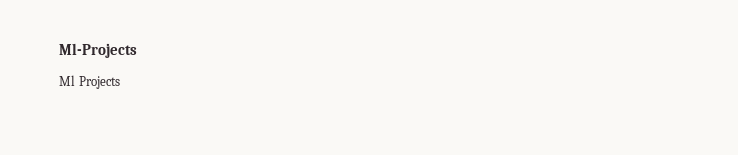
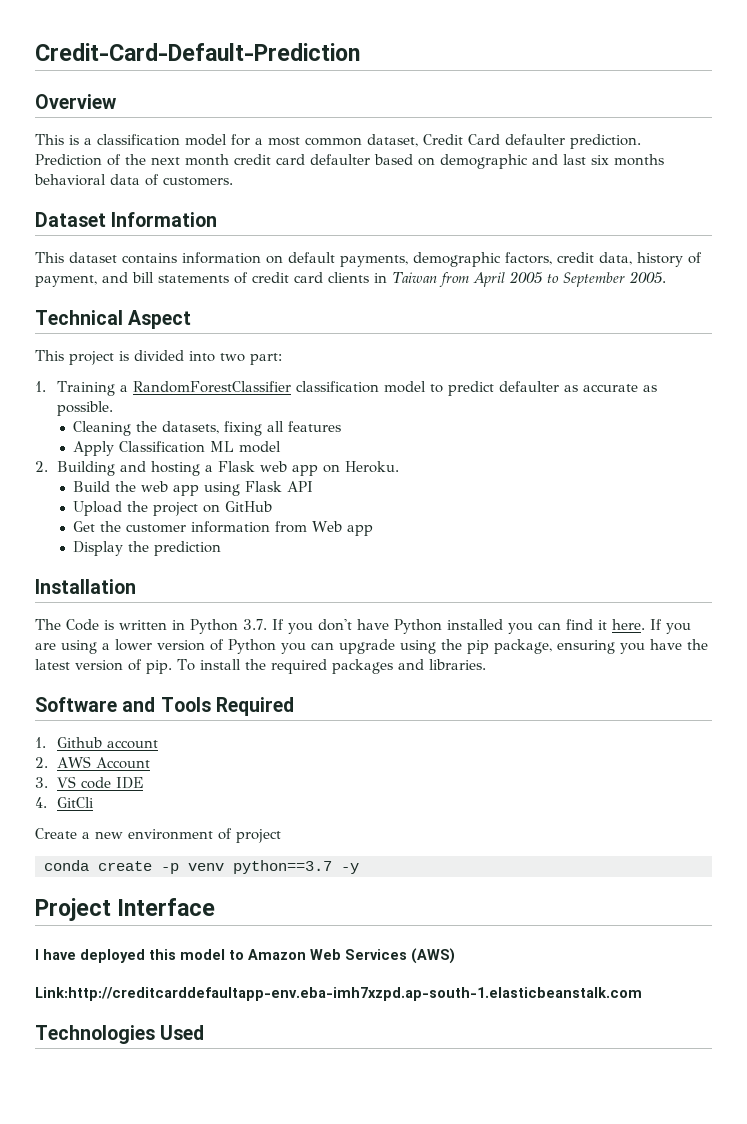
- Ml-Projects
- Ml Projects
+ Credit-Card-Default-Prediction
+ Overview
+ This is a classification model for a most common dataset, Credit Card defaulter prediction. Prediction of the next month credit card defaulter based on demographic and last six months behavioral data of customers.
+ Dataset Information
+ This dataset contains information on default payments, demographic factors, credit data, history of payment, and bill statements of credit card clients in Taiwan from April 2005 to September 2005.
+ Technical Aspect
+ This project is divided into two part:
+ 1. Training a RandomForestClassifier classification model to predict defaulter as accurate as possible.
+ Cleaning the datasets, fixing all features
+ Apply Classification ML model
+ 2. Building and hosting a Flask web app on Heroku.
+ Build the web app using Flask API
+ Upload the project on GitHub
+ Get the customer information from Web app
+ Display the prediction
+ Installation
+ The Code is written in Python 3.7. If you don't have Python installed you can find it here. If you are using a lower version of Python you can upgrade using the pip package, ensuring you have the latest version of pip. To install the required packages and libraries.
+ Software and Tools Required
+ 1. Github account
+ 2. AWS Account
+ 3. VS code IDE
+ 4. GitCli
+ Create a new environment of project
+ conda create -p venv python==3.7 -y
+ Project Interface
+ I have deployed this model to Amazon Web Services (AWS)
+ Link:http://creditcarddefaultapp-env.eba-imh7xzpd.ap-south-1.elasticbeanstalk.com
+ Technologies Used

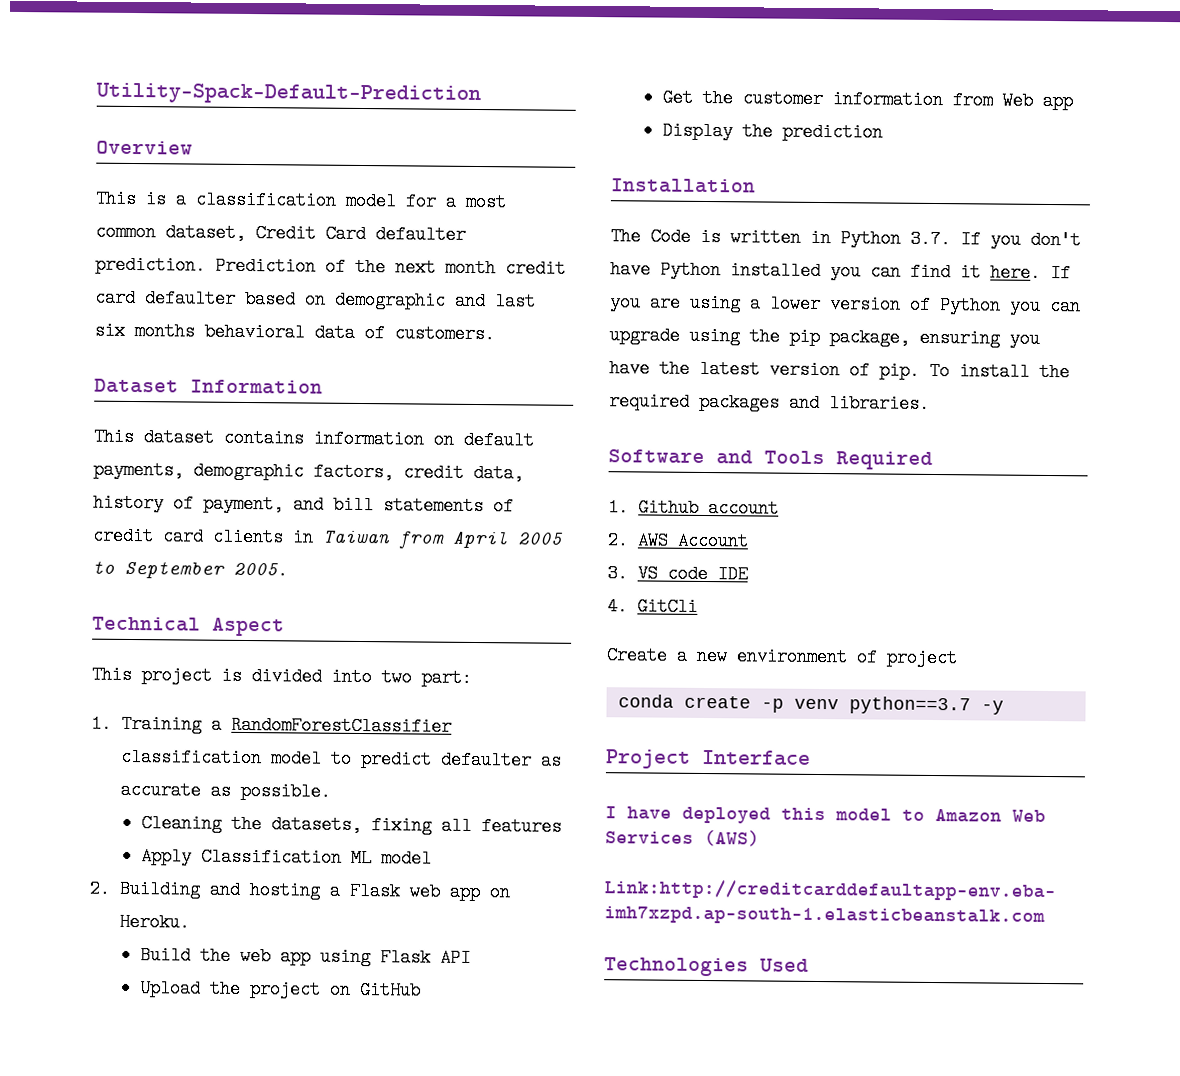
- Credit-Card-Default-Prediction
+ Utility-Spack-Default-Prediction

